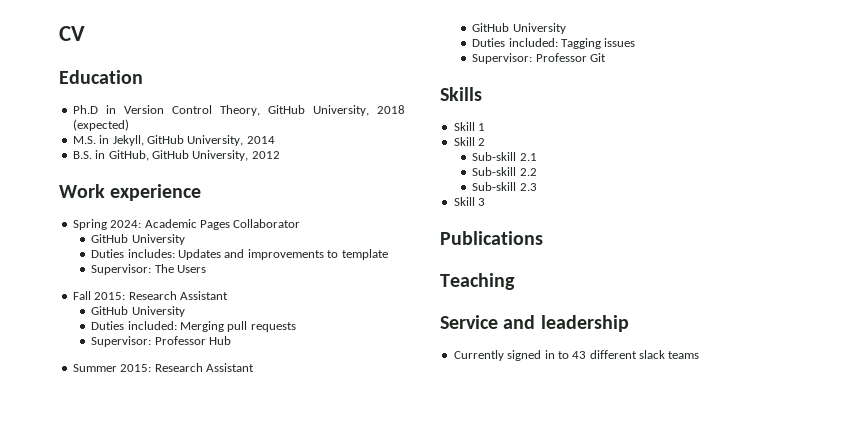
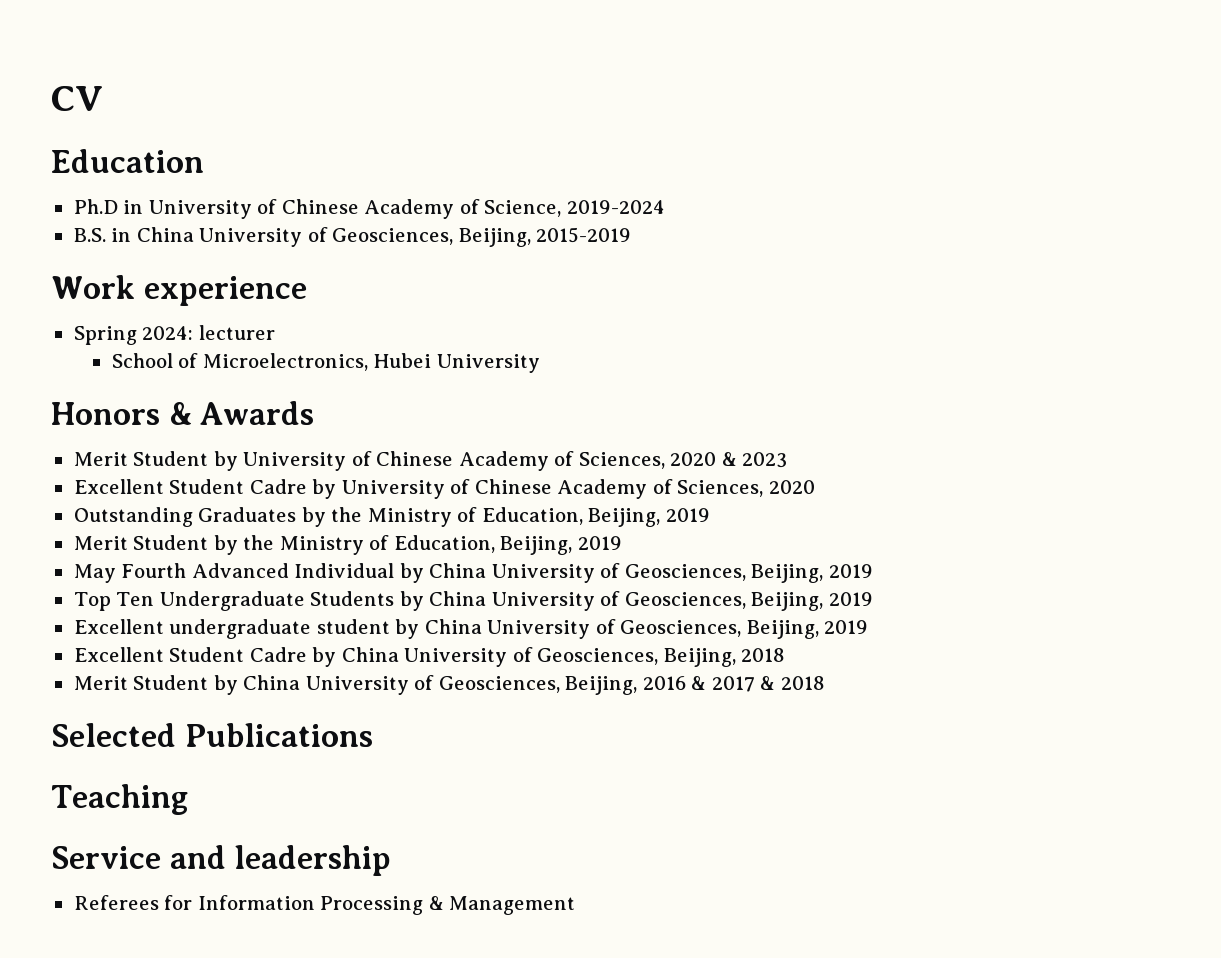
- Ph.D in Version Control Theory, GitHub University, 2018 (expected)
- M.S. in Jekyll, GitHub University, 2014
- B.S. in GitHub, GitHub University, 2012
+ Ph.D in University of Chinese Academy of Science, 2019-2024
+ B.S. in China University of Geosciences, Beijing, 2015-2019
  Work experience
- Spring 2024: Academic Pages Collaborator
- GitHub University
- Duties includes: Updates and improvements to template
- Supervisor: The Users
- Fall 2015: Research Assistant
- GitHub University
- Duties included: Merging pull requests
- Supervisor: Professor Hub
- Summer 2015: Research Assistant
- GitHub University
- Duties included: Tagging issues
- Supervisor: Professor Git
- Skills
- Skill 1
- Skill 2
- Sub-skill 2.1
- Sub-skill 2.2
- Sub-skill 2.3
- Skill 3
- Publications
+ Spring 2024: lecturer
+ School of Microelectronics, Hubei University
+ Honors & Awards
+ Merit Student by University of Chinese Academy of Sciences, 2020 & 2023
+ Excellent Student Cadre by University of Chinese Academy of Sciences, 2020
+ Outstanding Graduates by the Ministry of Education, Beijing, 2019
+ Merit Student by the Ministry of Education, Beijing, 2019
+ May Fourth Advanced Individual by China University of Geosciences, Beijing, 2019
+ Top Ten Undergraduate Students by China University of Geosciences, Beijing, 2019
+ Excellent undergraduate student by China University of Geosciences, Beijing, 2019
+ Excellent Student Cadre by China University of Geosciences, Beijing, 2018
+ Merit Student by China University of Geosciences, Beijing, 2016 & 2017 & 2018
+ Selected Publications
- Currently signed in to 43 different slack teams
+ Referees for Information Processing & Management

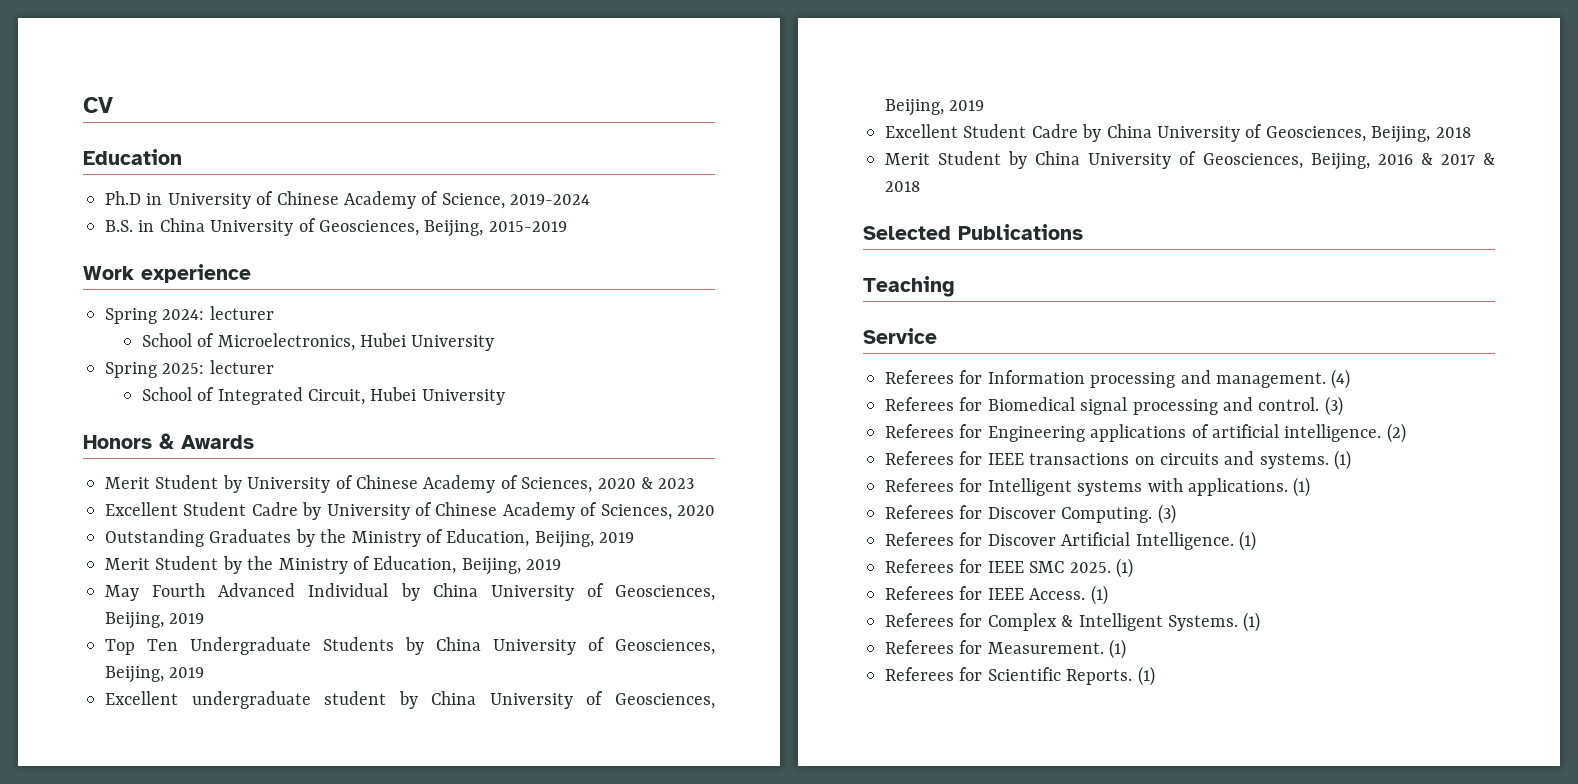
+ Spring 2025: lecturer
+ School of Integrated Circuit, Hubei University
- Service and leadership
+ Service
- Referees for Information Processing & Management
+ Referees for Information processing and management. (4)
+ Referees for Biomedical signal processing and control. (3)
+ Referees for Engineering applications of artificial intelligence. (2)
+ Referees for IEEE transactions on circuits and systems. (1)
+ Referees for Intelligent systems with applications. (1)
+ Referees for Discover Computing. (3)
+ Referees for Discover Artificial Intelligence. (1)
+ Referees for IEEE SMC 2025. (1)
+ Referees for IEEE Access. (1)
+ Referees for Complex & Intelligent Systems. (1)
+ Referees for Measurement. (1)
+ Referees for Scientific Reports. (1)

